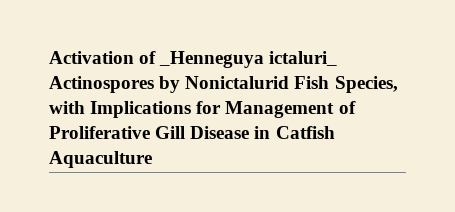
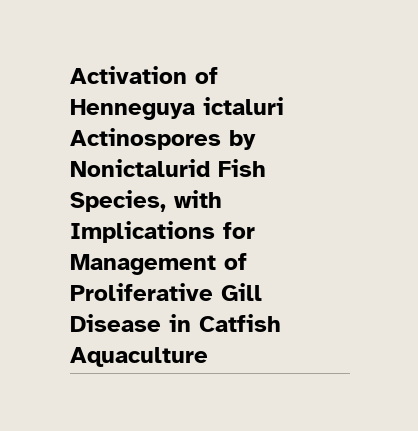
- Activation of _Henneguya ictaluri_ Actinospores by Nonictalurid Fish Species, with Implications for Management of Proliferative Gill Disease in Catfish Aquaculture
+ Activation of Henneguya ictaluri Actinospores by Nonictalurid Fish Species, with Implications for Management of Proliferative Gill Disease in Catfish Aquaculture

